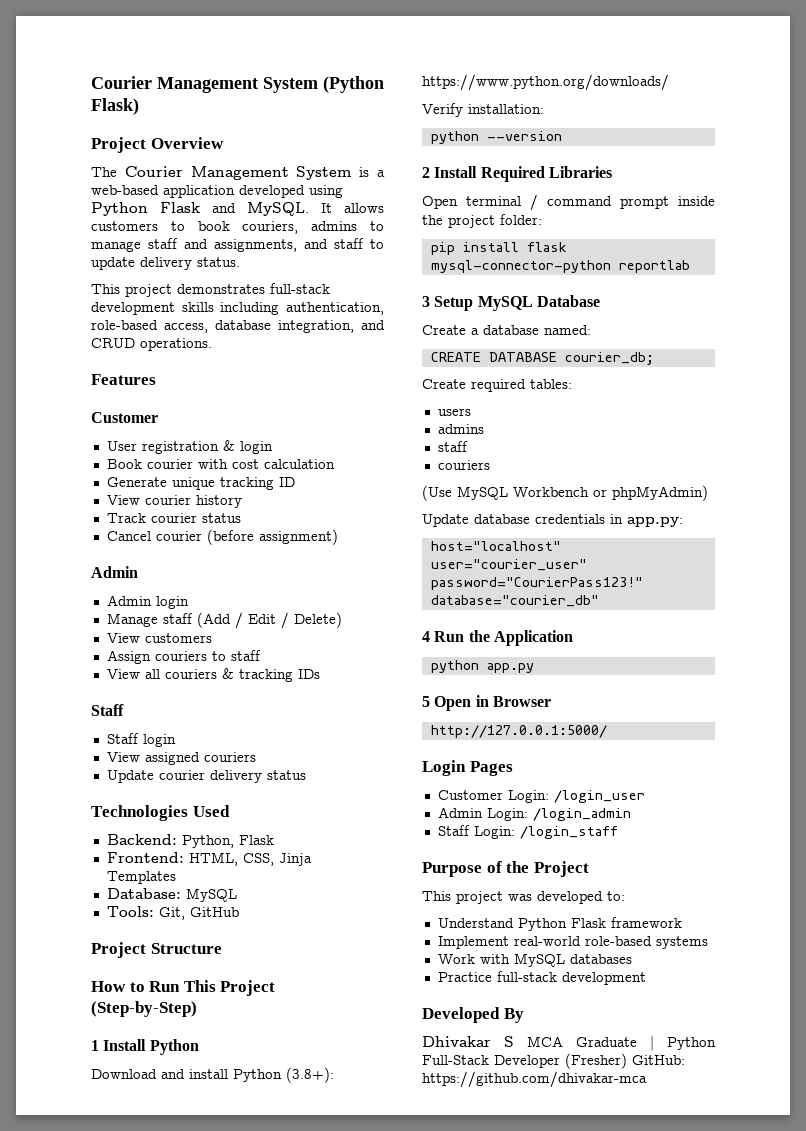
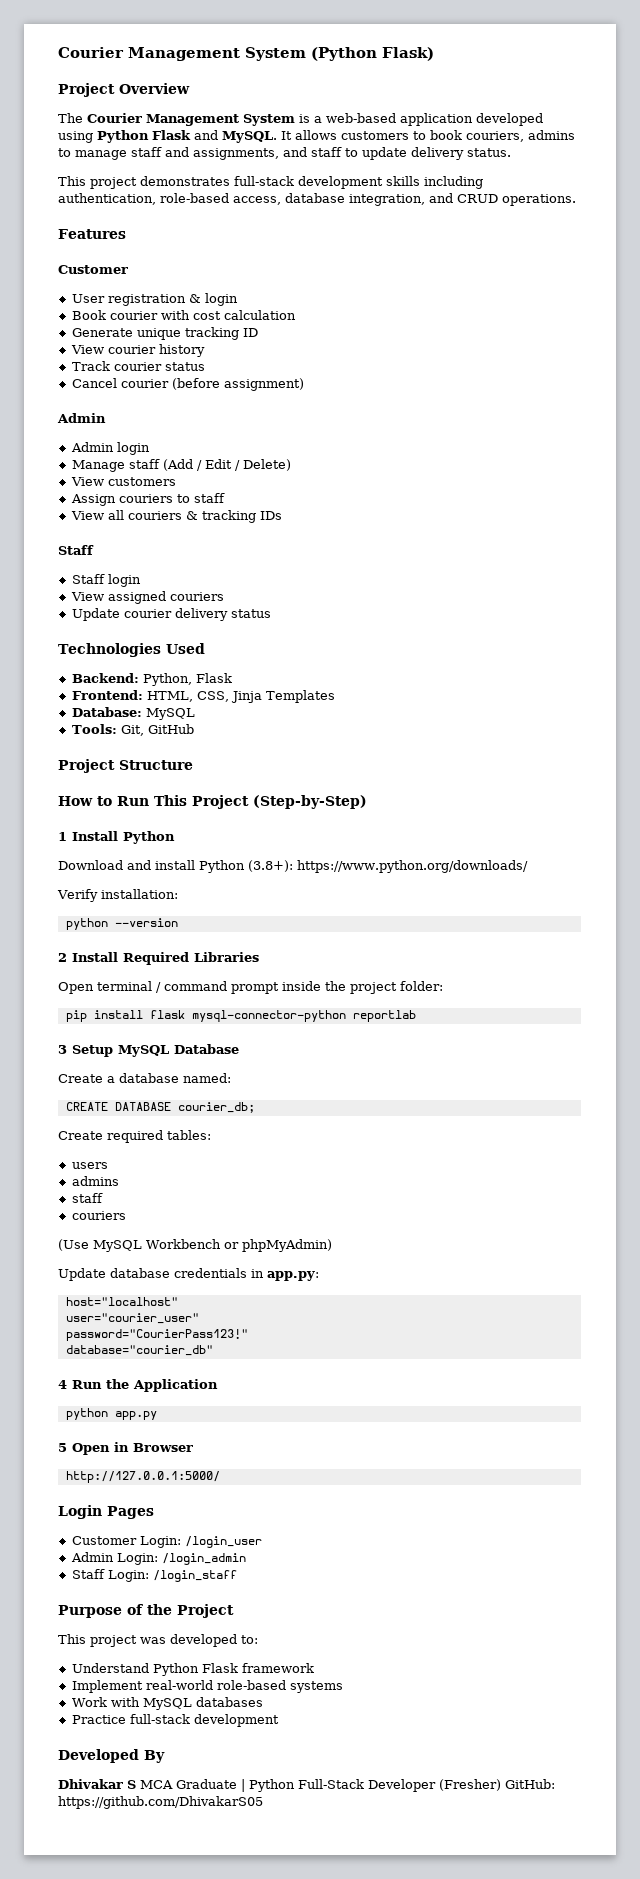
- Dhivakar S MCA Graduate | Python Full-Stack Developer (Fresher) GitHub: https://github.com/dhivakar-mca
+ Dhivakar S MCA Graduate | Python Full-Stack Developer (Fresher) GitHub: https://github.com/DhivakarS05

